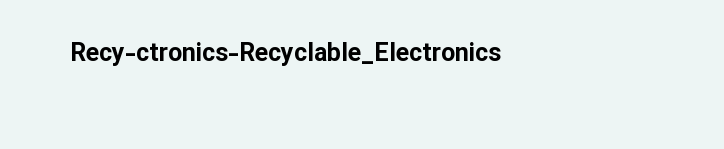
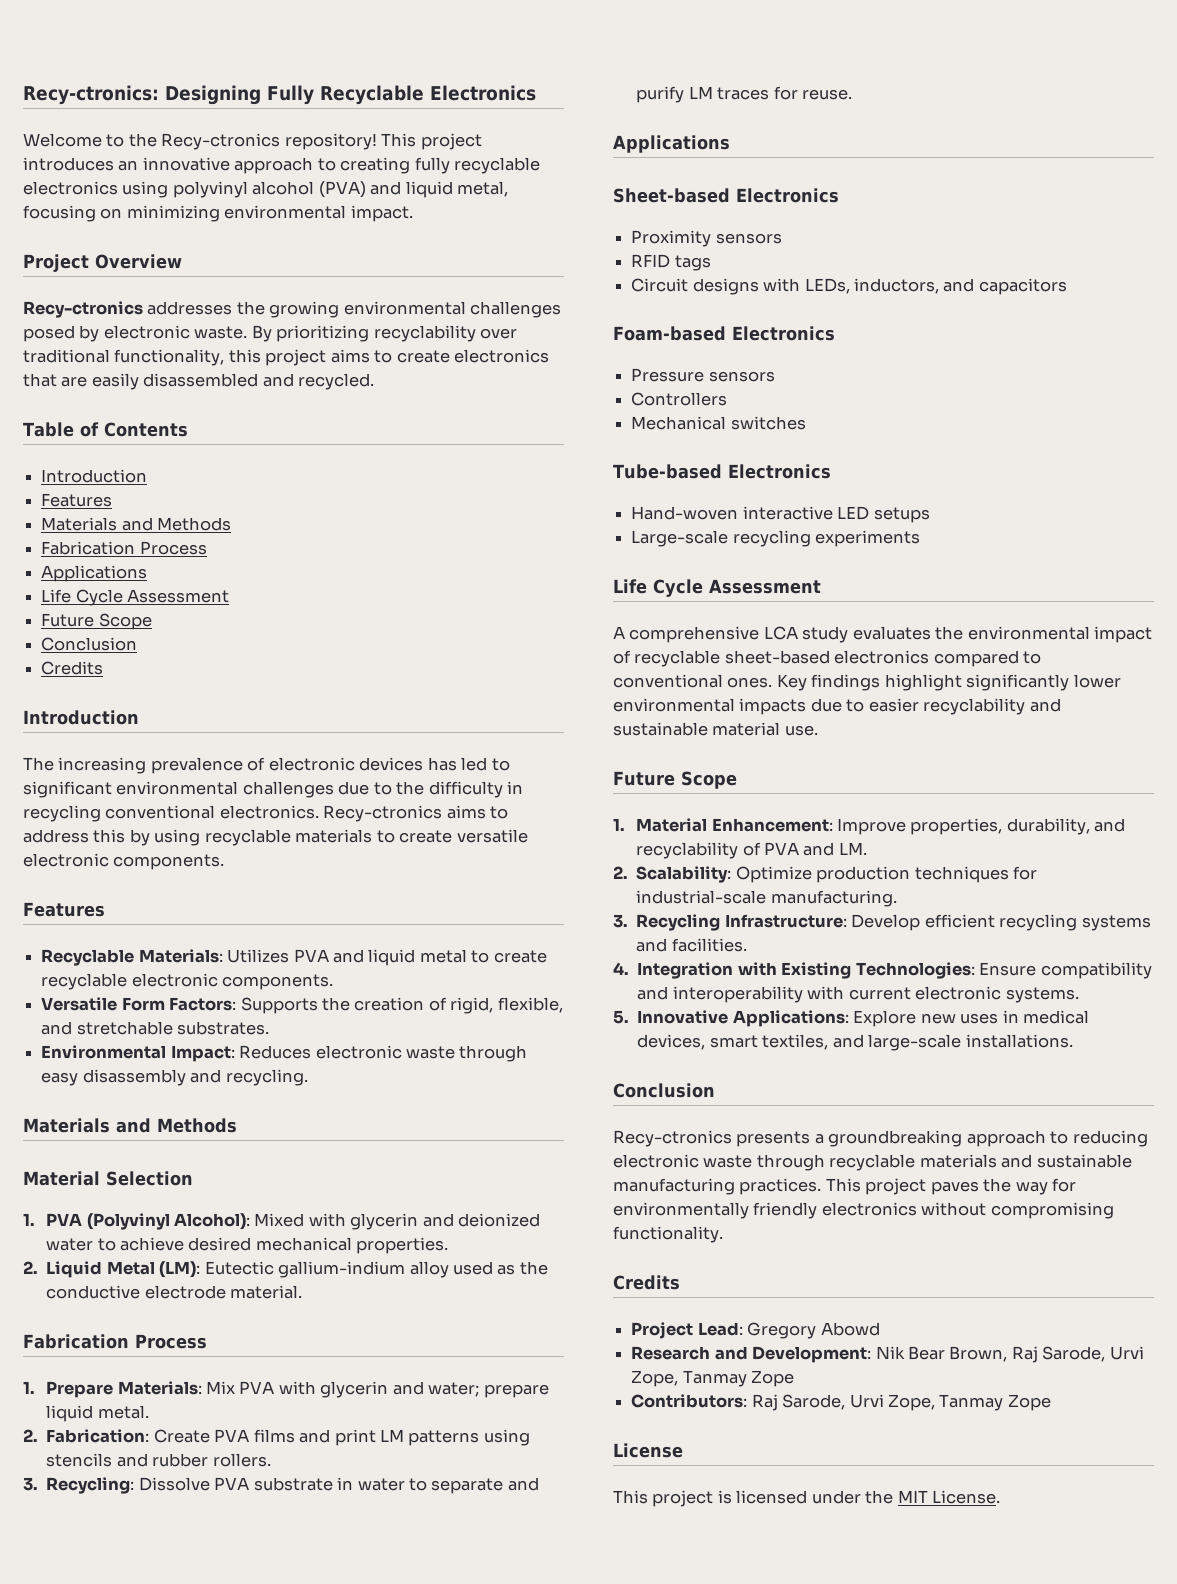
- Recy-ctronics-Recyclable_Electronics
+ Recy-ctronics: Designing Fully Recyclable Electronics
+ Welcome to the Recy-ctronics repository! This project introduces an innovative approach to creating fully recyclable electronics using polyvinyl alcohol (PVA) and liquid metal, focusing on minimizing environmental impact.
+ Project Overview
+ Recy-ctronics addresses the growing environmental challenges posed by electronic waste. By prioritizing recyclability over traditional functionality, this project aims to create electronics that are easily disassembled and recycled.
+ Table of Contents
+ Introduction
+ Features
+ Materials and Methods
+ Fabrication Process
+ Applications
+ Life Cycle Assessment
+ Future Scope
+ Conclusion
+ Credits
+ Introduction
+ The increasing prevalence of electronic devices has led to significant environmental challenges due to the difficulty in recycling conventional electronics. Recy-ctronics aims to address this by using recyclable materials to create versatile electronic components.
+ Features
+ Recyclable Materials: Utilizes PVA and liquid metal to create recyclable electronic components.
+ Versatile Form Factors: Supports the creation of rigid, flexible, and stretchable substrates.
+ Environmental Impact: Reduces electronic waste through easy disassembly and recycling.
+ Materials and Methods
+ Material Selection
+ 1. PVA (Polyvinyl Alcohol): Mixed with glycerin and deionized water to achieve desired mechanical properties.
+ 2. Liquid Metal (LM): Eutectic gallium-indium alloy used as the conductive electrode material.
+ Fabrication Process
+ 1. Prepare Materials: Mix PVA with glycerin and water; prepare liquid metal.
+ 2. Fabrication: Create PVA films and print LM patterns using stencils and rubber rollers.
+ 3. Recycling: Dissolve PVA substrate in water to separate and purify LM traces for reuse.
+ Applications
+ Sheet-based Electronics
+ Proximity sensors
+ RFID tags
+ Circuit designs with LEDs, inductors, and capacitors
+ Foam-based Electronics
+ Pressure sensors
+ Controllers
+ Mechanical switches
+ Tube-based Electronics
+ Hand-woven interactive LED setups
+ Large-scale recycling experiments
+ Life Cycle Assessment
+ A comprehensive LCA study evaluates the environmental impact of recyclable sheet-based electronics compared to conventional ones. Key findings highlight significantly lower environmental impacts due to easier recyclability and sustainable material use.
+ Future Scope
+ 1. Material Enhancement: Improve properties, durability, and recyclability of PVA and LM.
+ 2. Scalability: Optimize production techniques for industrial-scale manufacturing.
+ 3. Recycling Infrastructure: Develop efficient recycling systems and facilities.
+ 4. Integration with Existing Technologies: Ensure compatibility and interoperability with current electronic systems.
+ 5. Innovative Applications: Explore new uses in medical devices, smart textiles, and large-scale installations.
+ Conclusion
+ Recy-ctronics presents a groundbreaking approach to reducing electronic waste through recyclable materials and sustainable manufacturing practices. This project paves the way for environmentally friendly electronics without compromising functionality.
+ Credits
+ Project Lead: Gregory Abowd
+ Research and Development: Nik Bear Brown, Raj Sarode, Urvi Zope, Tanmay Zope
+ Contributors: Raj Sarode, Urvi Zope, Tanmay Zope
+ License
+ This project is licensed under the MIT License.

